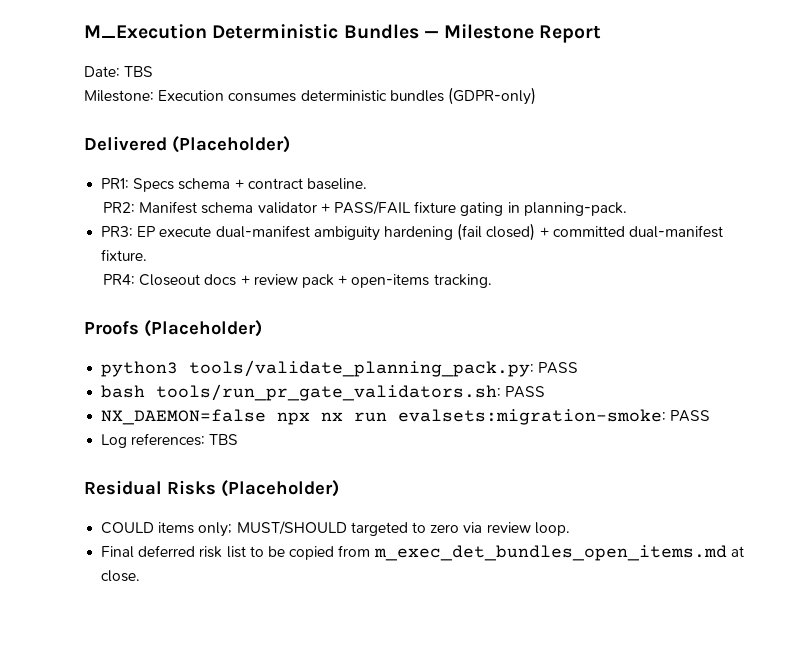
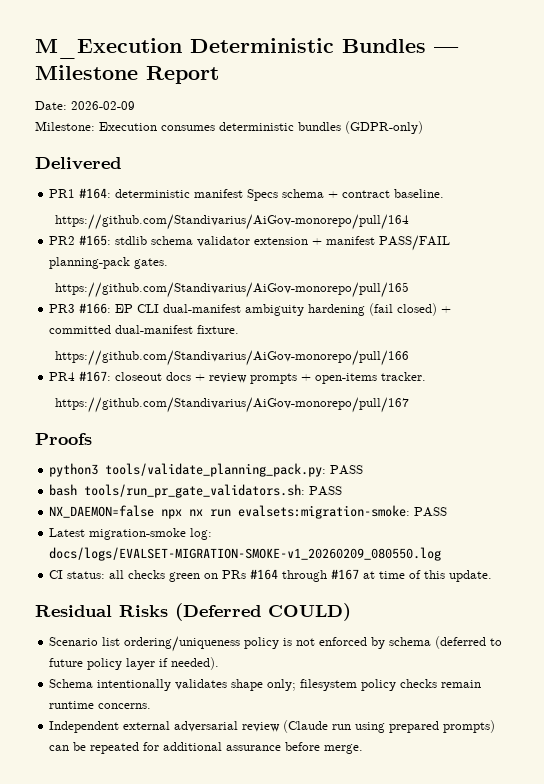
- Date: TBS
+ Date: 2026-02-09
- Delivered (Placeholder)
- PR1: Specs schema + contract baseline.
+ Delivered
+ PR1 #164: deterministic manifest Specs schema + contract baseline.
- PR2: Manifest schema validator + PASS/FAIL fixture gating in planning-pack.
- PR3: EP execute dual-manifest ambiguity hardening (fail closed) + committed dual-manifest fixture.
+ https://github.com/Standivarius/AiGov-monorepo/pull/164
+ PR2 #165: stdlib schema validator extension + manifest PASS/FAIL planning-pack gates.
+ https://github.com/Standivarius/AiGov-monorepo/pull/165
+ PR3 #166: EP CLI dual-manifest ambiguity hardening (fail closed) + committed dual-manifest fixture.
- PR4: Closeout docs + review pack + open-items tracking.
+ https://github.com/Standivarius/AiGov-monorepo/pull/166
+ PR4 #167: closeout docs + review prompts + open-items tracker.
+ https://github.com/Standivarius/AiGov-monorepo/pull/167
- Proofs (Placeholder)
+ Proofs
- Log references: TBS
- Residual Risks (Placeholder)
- COULD items only; MUST/SHOULD targeted to zero via review loop.
- Final deferred risk list to be copied from m_exec_det_bundles_open_items.md at close.
+ Latest migration-smoke log: docs/logs/EVALSET-MIGRATION-SMOKE-v1_20260209_080550.log
+ CI status: all checks green on PRs #164 through #167 at time of this update.
+ Residual Risks (Deferred COULD)
+ Scenario list ordering/uniqueness policy is not enforced by schema (deferred to future policy layer if needed).
+ Schema intentionally validates shape only; filesystem policy checks remain runtime concerns.
+ Independent external adversarial review (Claude run using prepared prompts) can be repeated for additional assurance before merge.

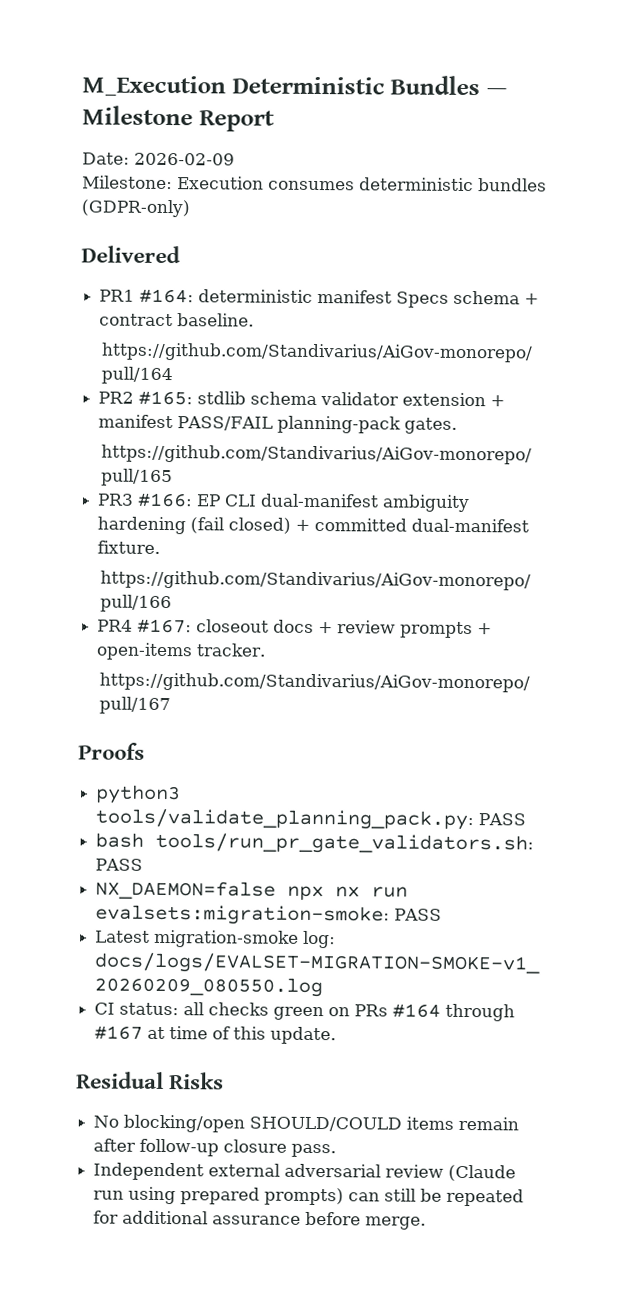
- Residual Risks (Deferred COULD)
- Scenario list ordering/uniqueness policy is not enforced by schema (deferred to future policy layer if needed).
- Schema intentionally validates shape only; filesystem policy checks remain runtime concerns.
+ Residual Risks
+ No blocking/open SHOULD/COULD items remain after follow-up closure pass.
- Independent external adversarial review (Claude run using prepared prompts) can be repeated for additional assurance before merge.
+ Independent external adversarial review (Claude run using prepared prompts) can still be repeated for additional assurance before merge.

